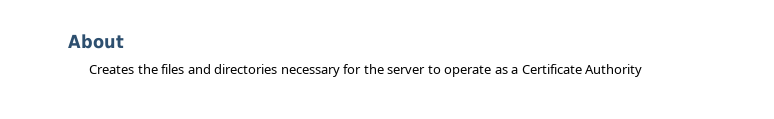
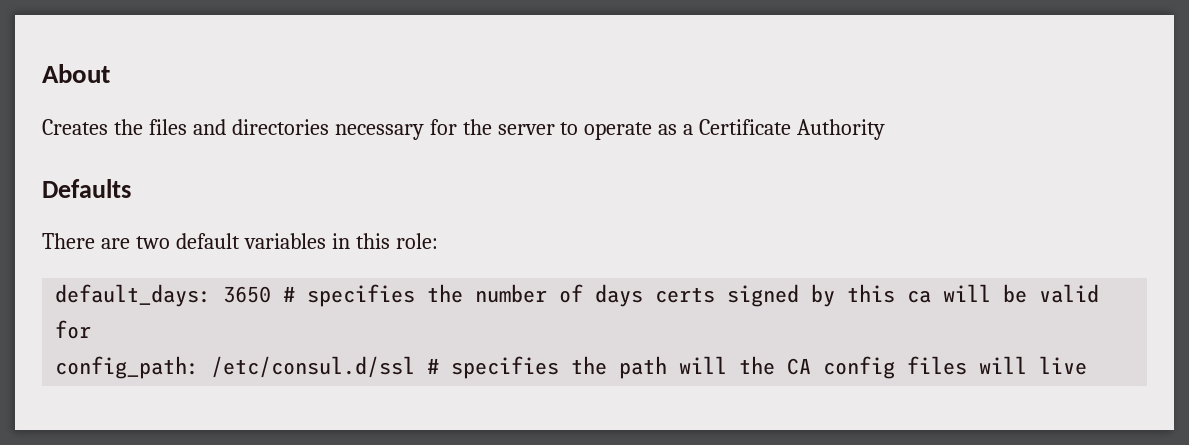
+ Defaults
+ There are two default variables in this role:
+ default_days: 3650 # specifies the number of days certs signed by this ca will be valid for
+ config_path: /etc/consul.d/ssl # specifies the path will the CA config files will live

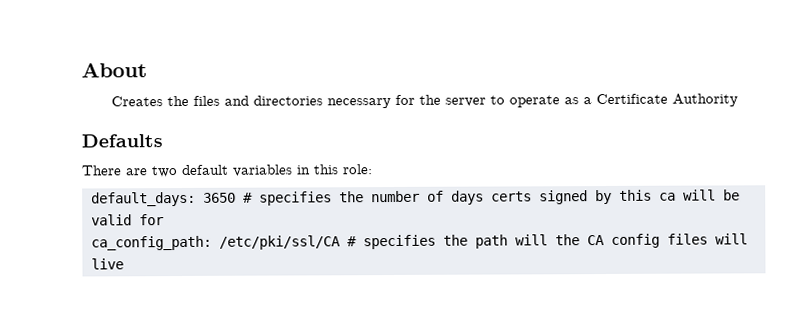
- config_path: /etc/consul.d/ssl # specifies the path will the CA config files will live
+ ca_config_path: /etc/pki/ssl/CA # specifies the path will the CA config files will live

